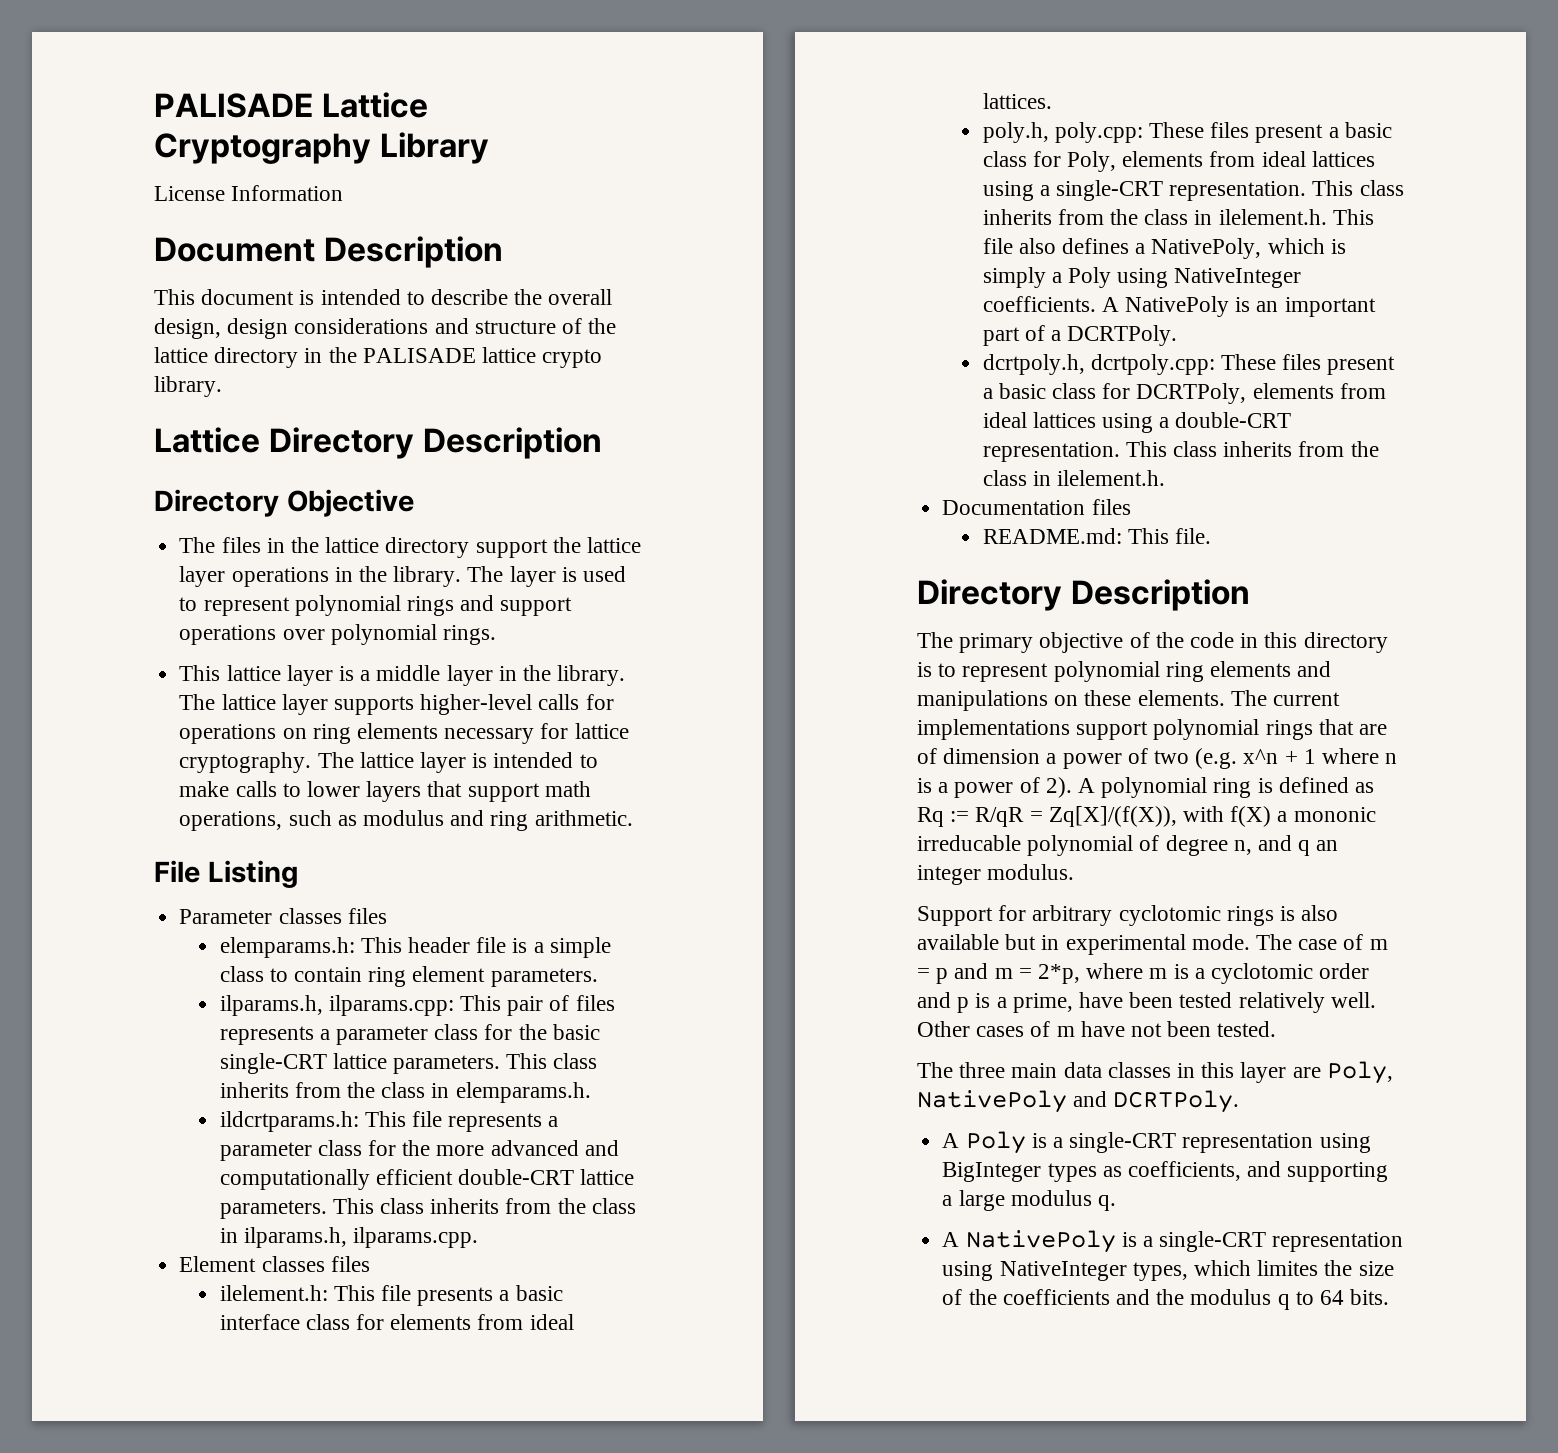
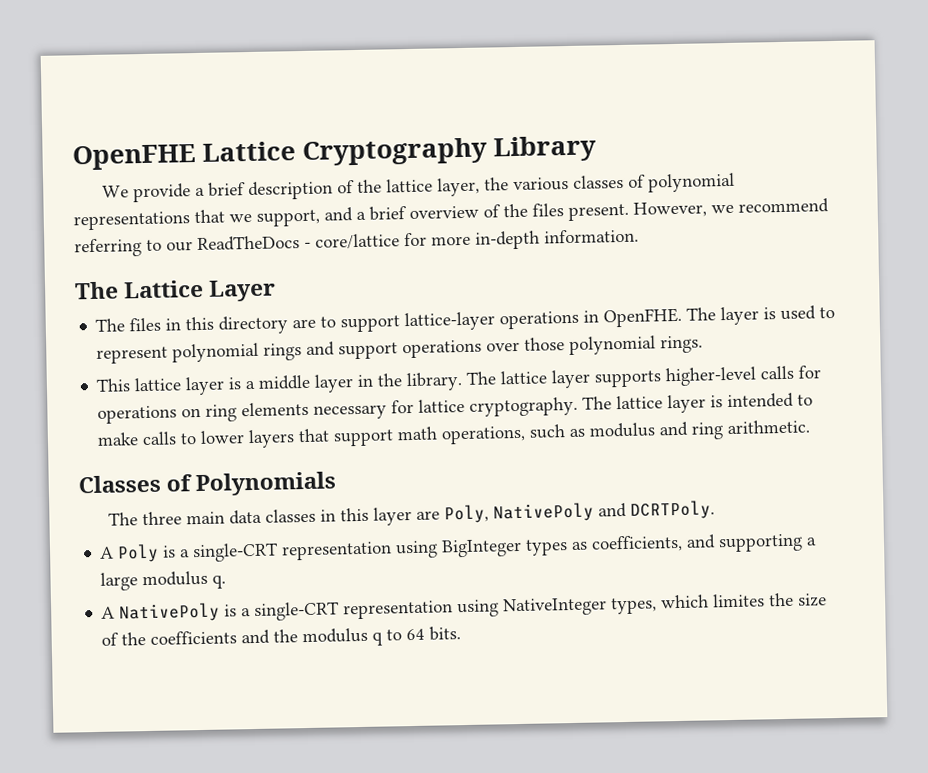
- PALISADE Lattice Cryptography Library
+ OpenFHE Lattice Cryptography Library
- License Information
- Document Description
- This document is intended to describe the overall design, design considerations and structure of the lattice directory in the PALISADE lattice crypto library.
- Lattice Directory Description
- Directory Objective
- The files in the lattice directory support the lattice layer operations in the library.
+ We provide a brief description of the lattice layer, the various classes of polynomial representations that we support, and a brief overview of the files present. However, we recommend referring to our ReadTheDocs - core/lattice for more in-depth information.
+ The Lattice Layer
+ The files in this directory are to support lattice-layer operations in OpenFHE.
- The layer is used to represent polynomial rings and support operations over polynomial rings.
+ The layer is used to represent polynomial rings and support operations over those polynomial rings.
- File Listing
- Parameter classes files
- elemparams.h: This header file is a simple class to contain ring element parameters.
- ilparams.h, ilparams.cpp: This pair of files represents a parameter class for the basic single-CRT lattice parameters. This class inherits from the class in elemparams.h.
- ildcrtparams.h: This file represents a parameter class for the more advanced and computationally efficient double-CRT lattice parameters. This class inherits from the class in ilparams.h, ilparams.cpp.
- Element classes files
- ilelement.h: This file presents a basic interface class for elements from ideal lattices.
- poly.h, poly.cpp: These files present a basic class for Poly, elements from ideal lattices using a single-CRT representation. This class inherits from the class in ilelement.h. This file also defines a NativePoly, which is simply a Poly using NativeInteger coefficients. A NativePoly is an important part of a DCRTPoly.
- dcrtpoly.h, dcrtpoly.cpp: These files present a basic class for DCRTPoly, elements from ideal lattices using a double-CRT representation. This class inherits from the class in ilelement.h.
- Documentation files
- README.md: This file.
- Directory Description
- The primary objective of the code in this directory is to represent polynomial ring elements and manipulations on these elements. The current implementations support polynomial rings that are of dimension a power of two (e.g. x^n + 1 where n is a power of 2). A polynomial ring is defined as Rq := R/qR = Zq[X]/(f(X)), with f(X) a mononic irreducable polynomial of degree n, and q an integer modulus.
- Support for arbitrary cyclotomic rings is also available but in experimental mode. The case of m = p and m = 2*p, where m is a cyclotomic order and p is a prime, have been tested relatively well. Other cases of m have not been tested.
+ Classes of Polynomials

